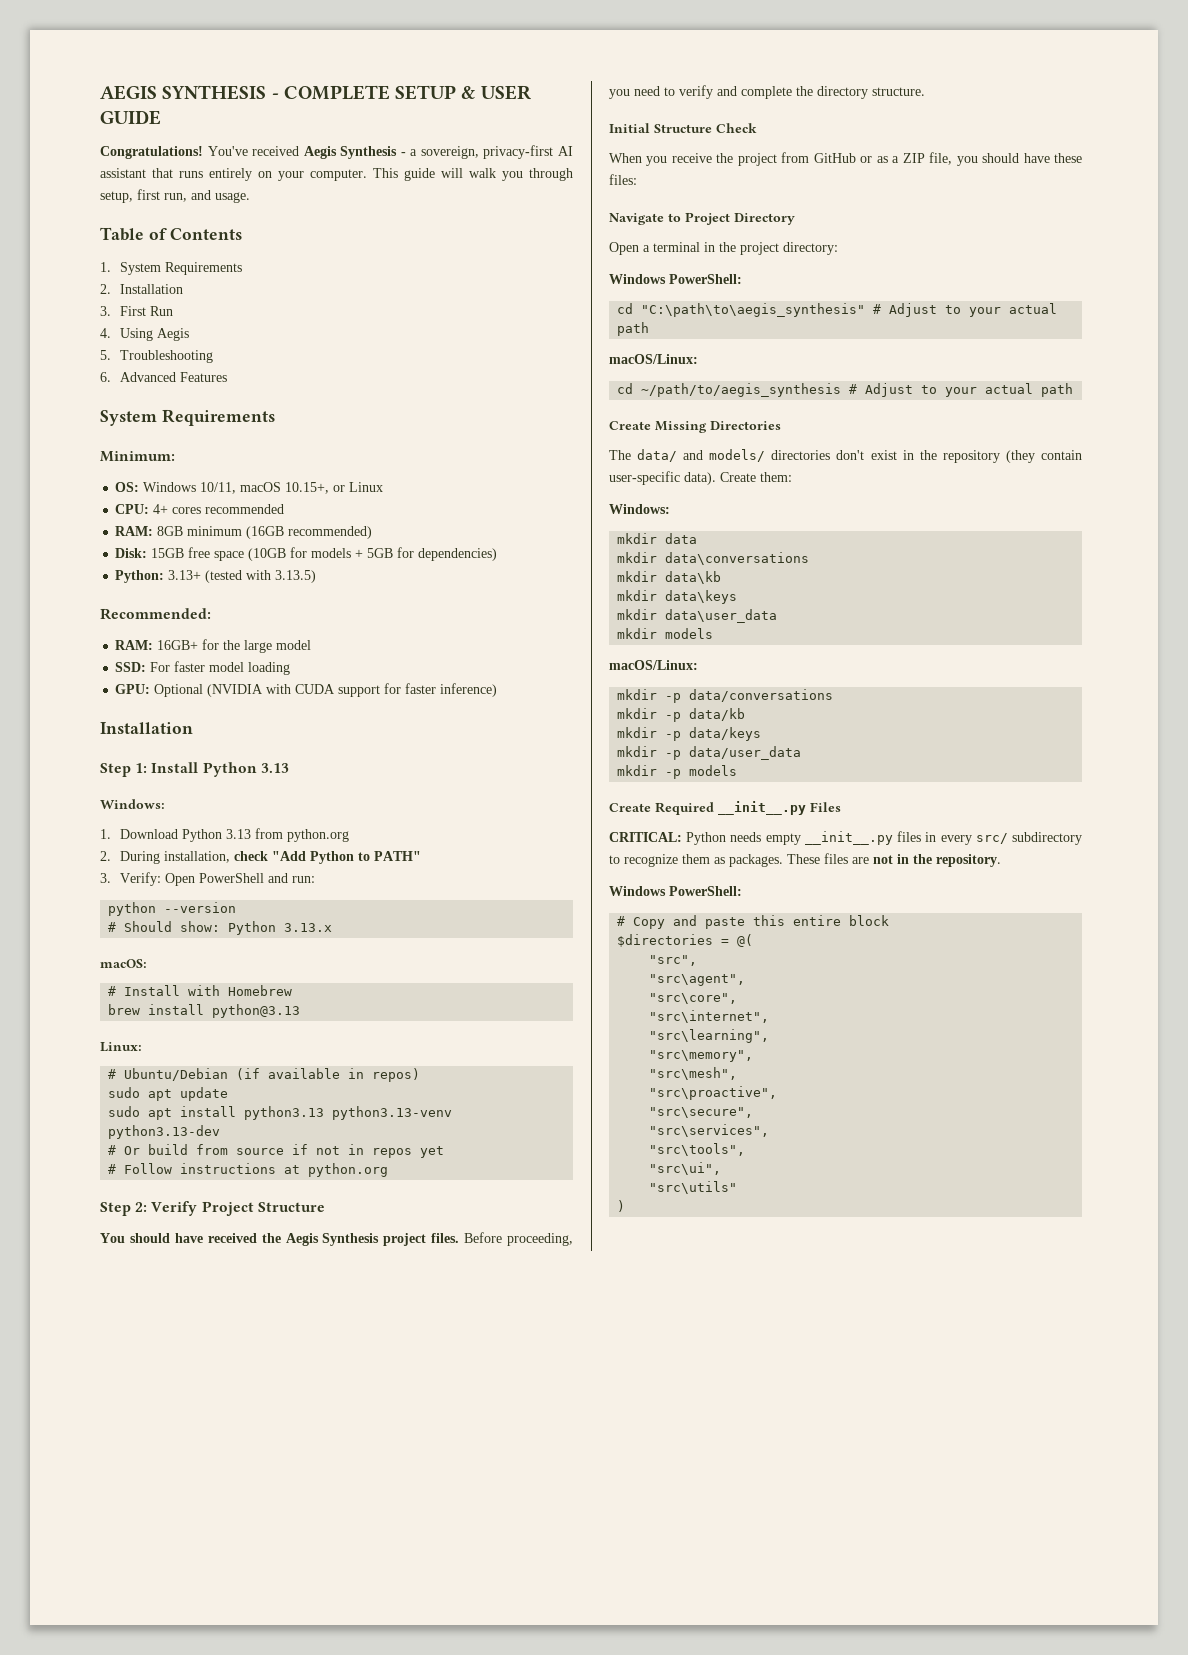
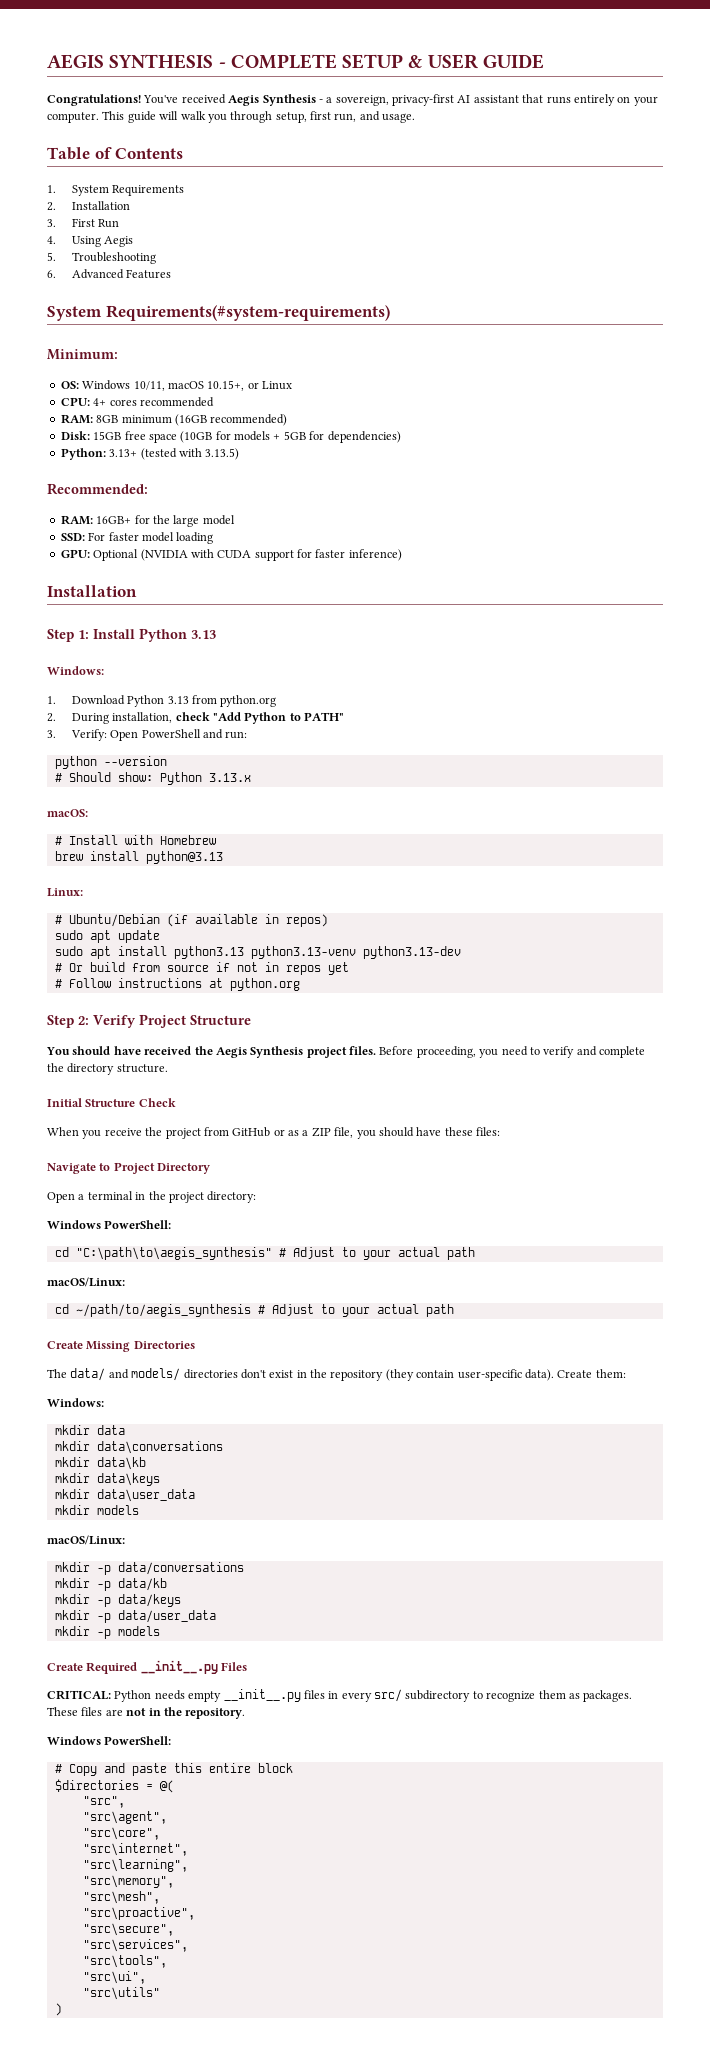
  6. Advanced Features
- System Requirements
+ System Requirements(#system-requirements)

